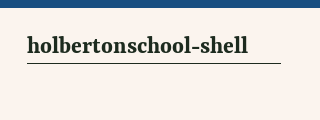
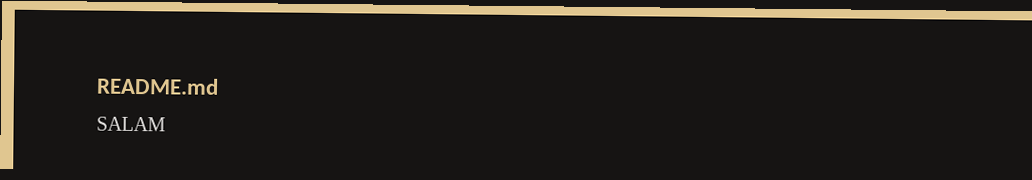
- holbertonschool-shell
+ README.md
+ SALAM

